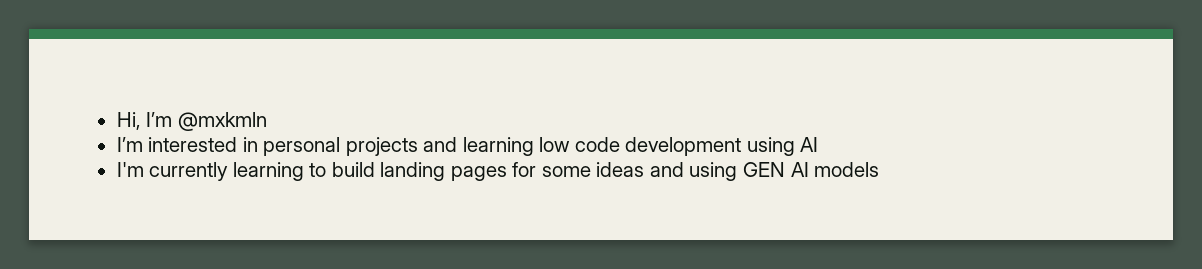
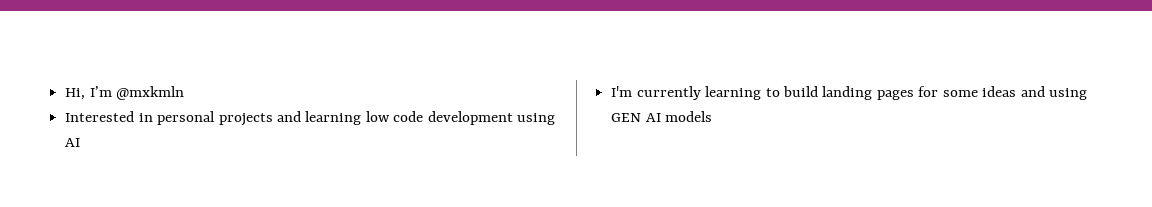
- I’m interested in personal projects and learning low code development using AI
+ Interested in personal projects and learning low code development using AI

